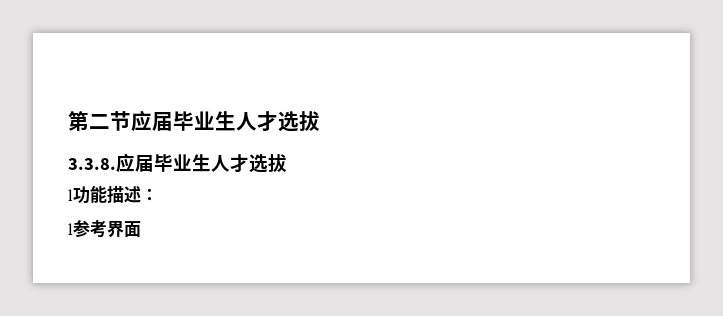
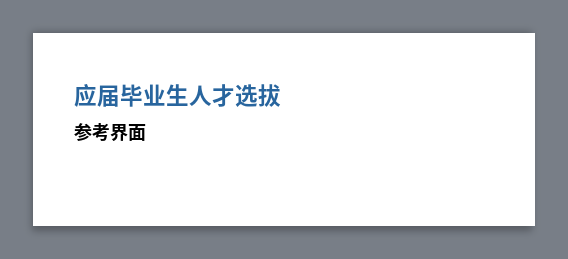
- 第二节应届毕业生人才选拔
- 3.3.8.应届毕业生人才选拔
- l功能描述：
- l参考界面
+ 应届毕业生人才选拔
+ 参考界面

